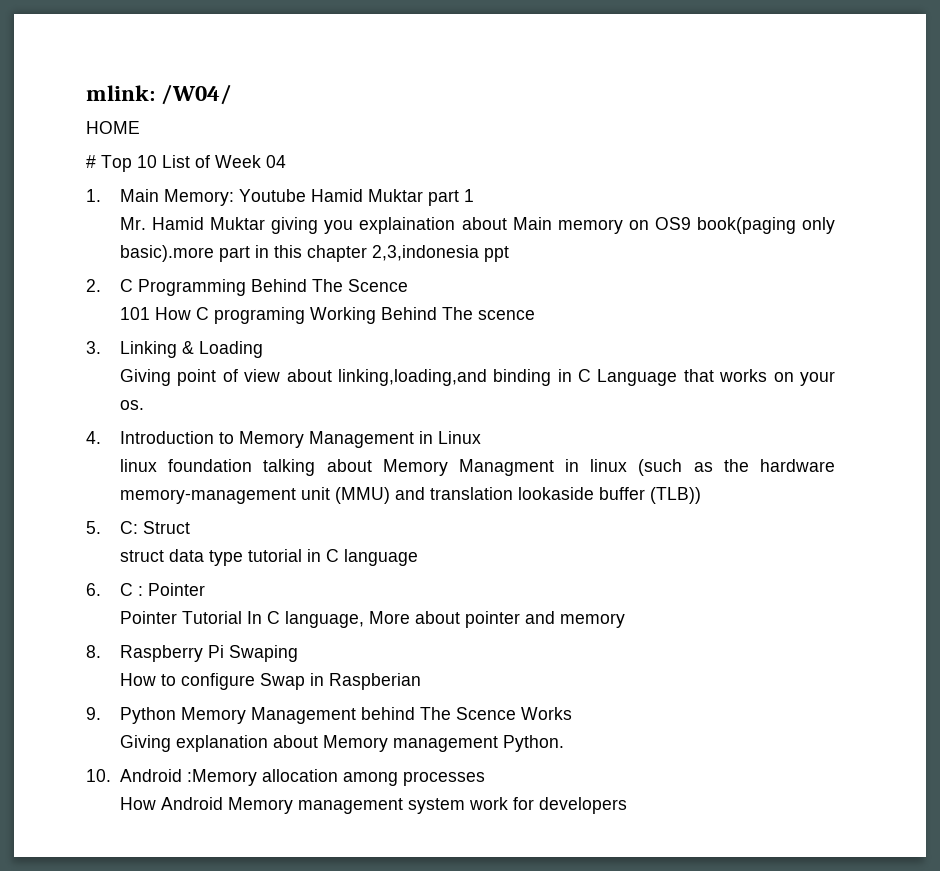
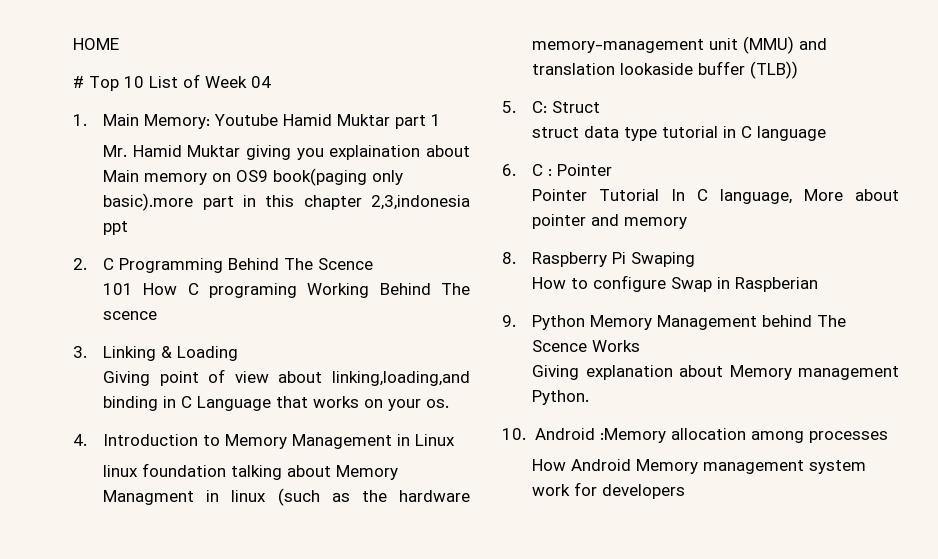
- mlink: /W04/

